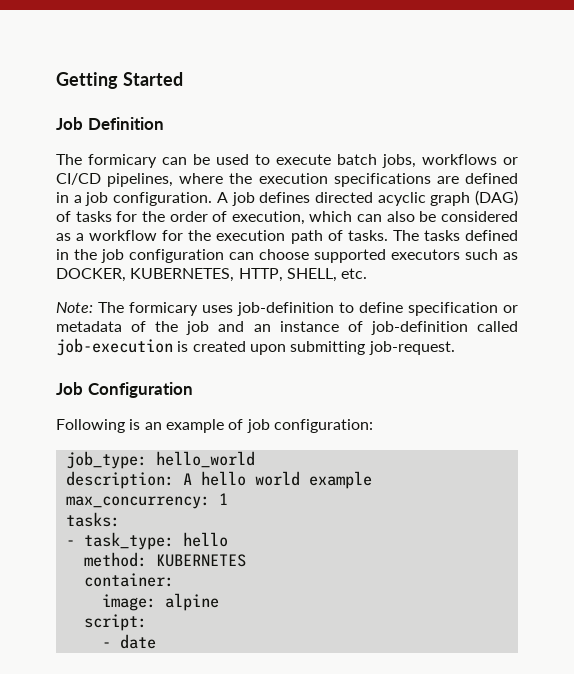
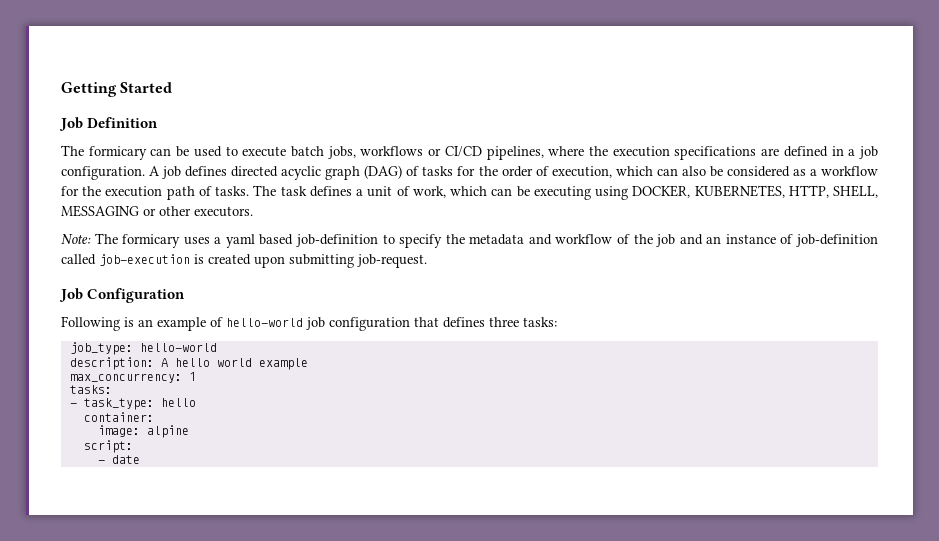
- The tasks defined in the job configuration can choose supported executors such as DOCKER, KUBERNETES, HTTP, SHELL, etc.
- Note: The formicary uses job-definition to define specification or metadata of the job and an instance of job-definition called job-execution is created upon submitting job-request.
+ The task defines a unit of work, which can be executing using DOCKER, KUBERNETES, HTTP, SHELL, MESSAGING or other executors.
+ Note: The formicary uses a yaml based job-definition to specify the metadata and workflow of the job and an instance of job-definition called job-execution is created upon submitting job-request.
- Following is an example of job configuration:
+ Following is an example of hello-world job configuration that defines three tasks:
- job_type: hello_world
+ job_type: hello-world
- method: KUBERNETES

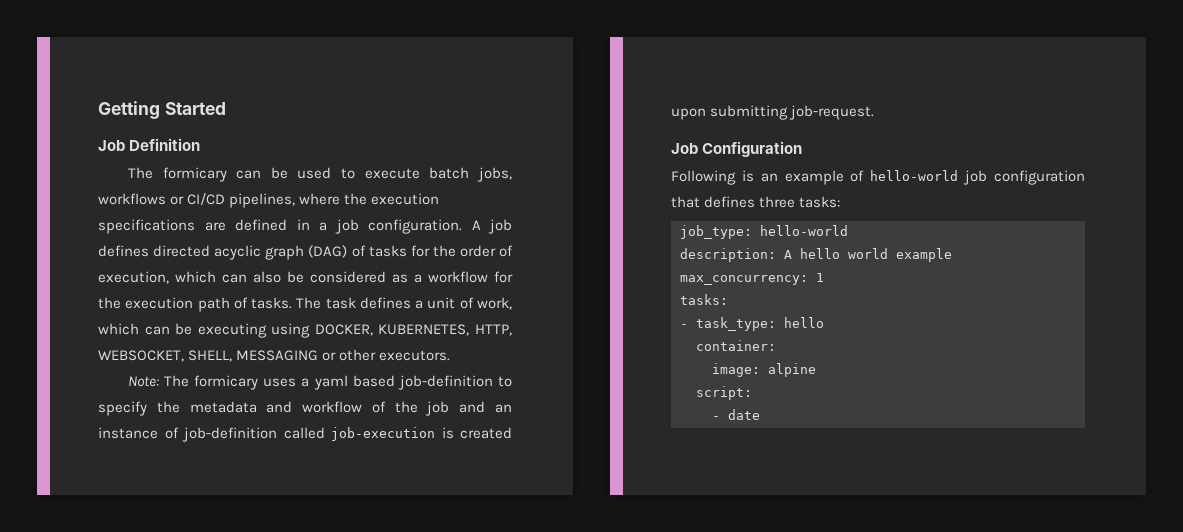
- The task defines a unit of work, which can be executing using DOCKER, KUBERNETES, HTTP, SHELL, MESSAGING or other executors.
+ The task defines a unit of work, which can be executing using DOCKER, KUBERNETES, HTTP, WEBSOCKET, SHELL, MESSAGING or other executors.

